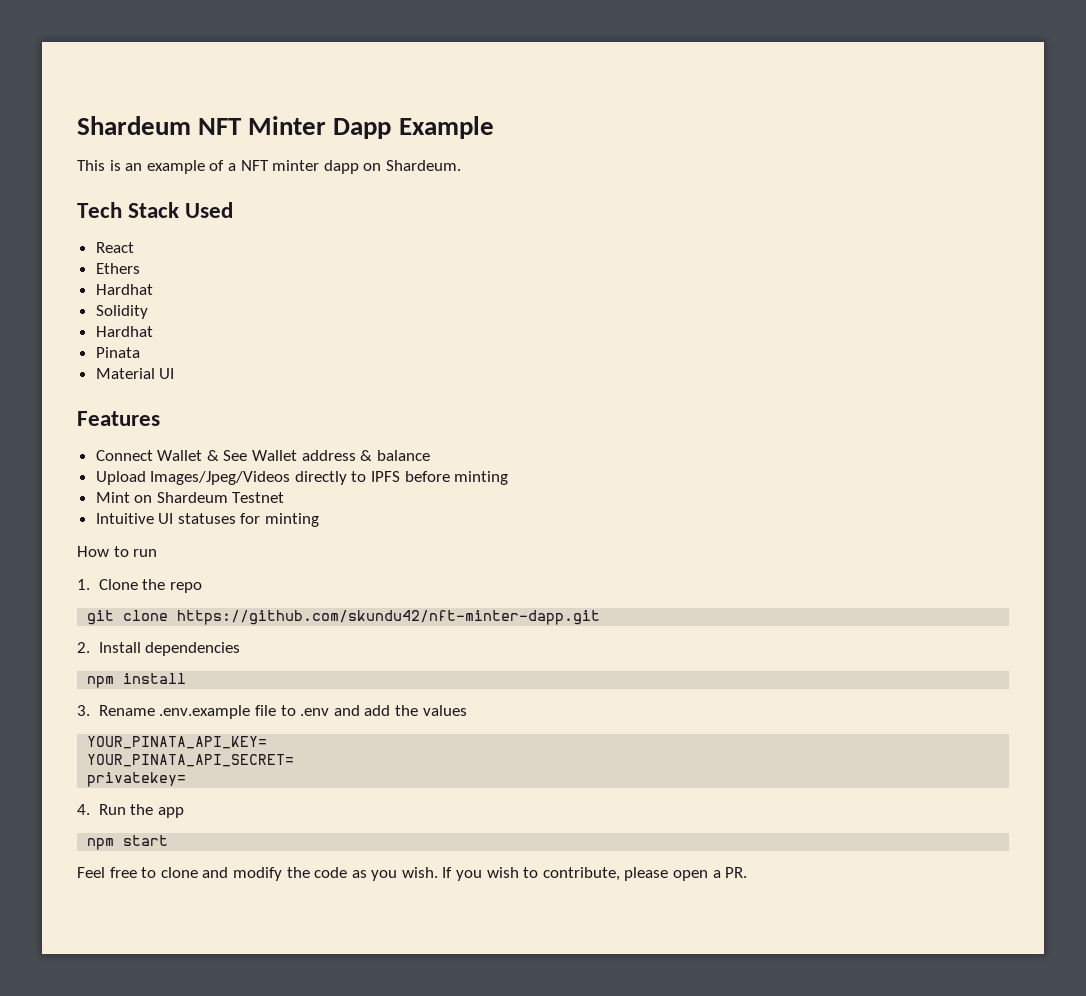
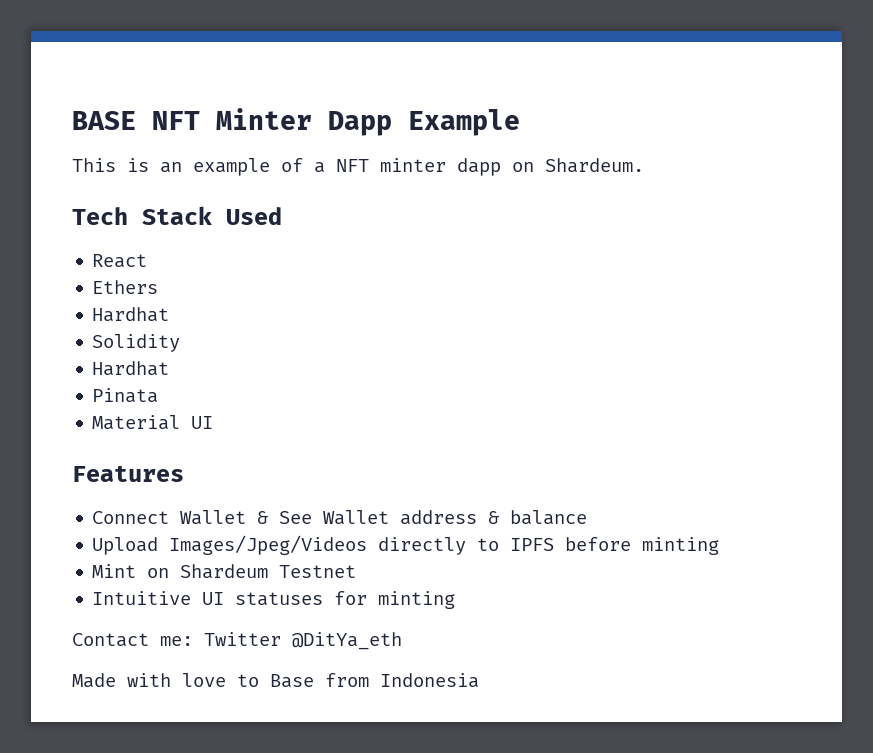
- Shardeum NFT Minter Dapp Example
+ BASE NFT Minter Dapp Example
- How to run
- 1. Clone the repo
- git clone https://github.com/skundu42/nft-minter-dapp.git
- 2. Install dependencies
- npm install
- 3. Rename .env.example file to .env and add the values
- YOUR_PINATA_API_KEY=
- YOUR_PINATA_API_SECRET=
- privatekey=
- 4. Run the app
- npm start
- Feel free to clone and modify the code as you wish. If you wish to contribute, please open a PR.
+ Contact me: Twitter @DitYa_eth
+ Made with love to Base from Indonesia

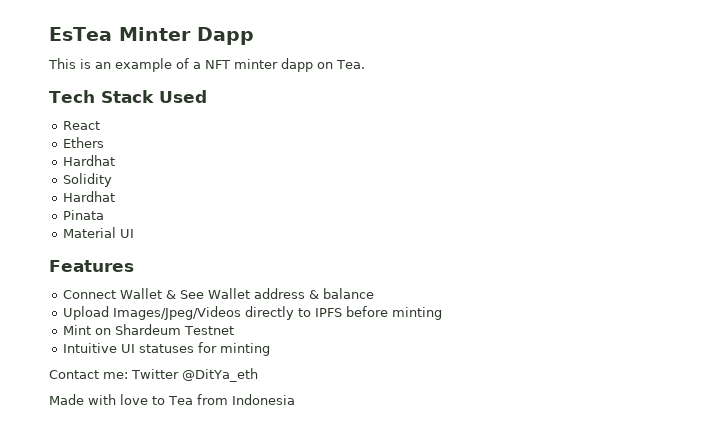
- BASE NFT Minter Dapp Example
+ EsTea Minter Dapp
- This is an example of a NFT minter dapp on Shardeum.
+ This is an example of a NFT minter dapp on Tea.
- Made with love to Base from Indonesia
+ Made with love to Tea from Indonesia

